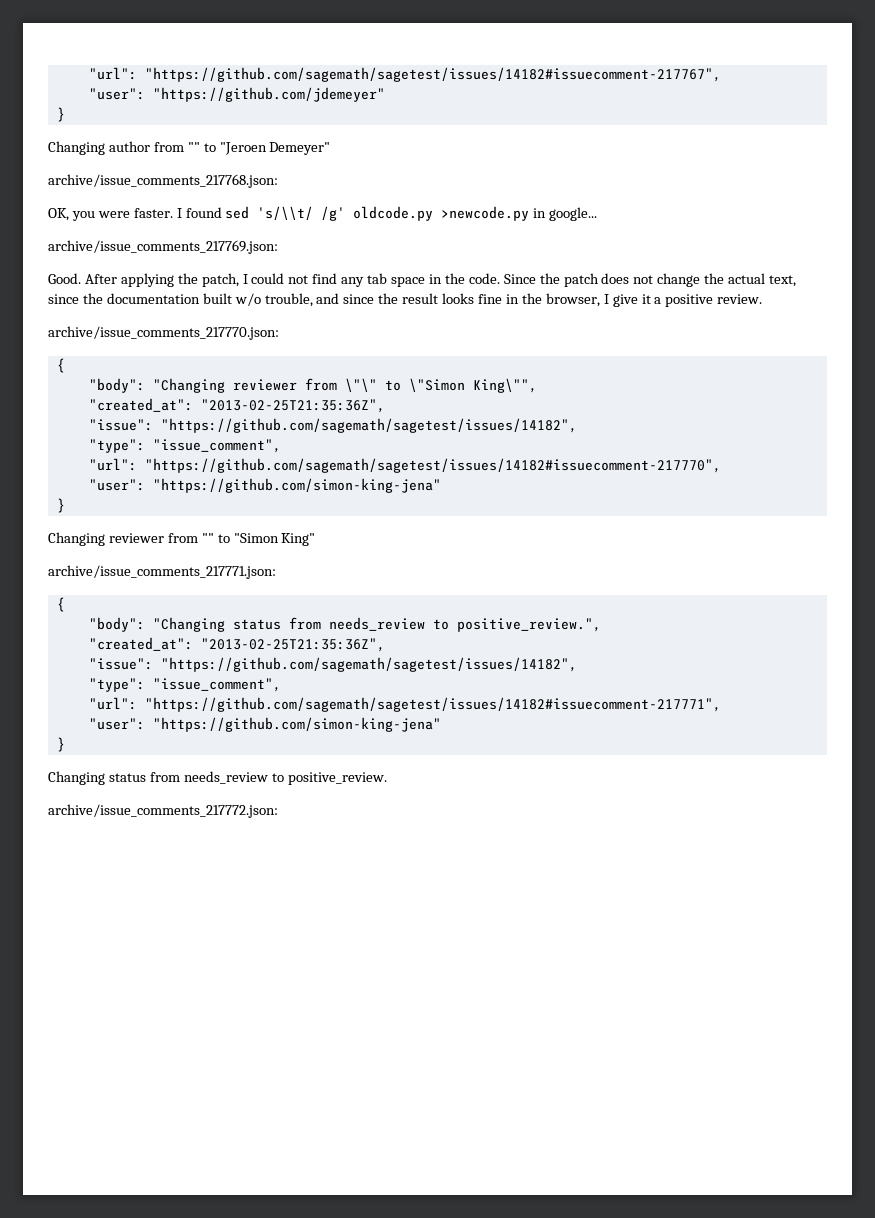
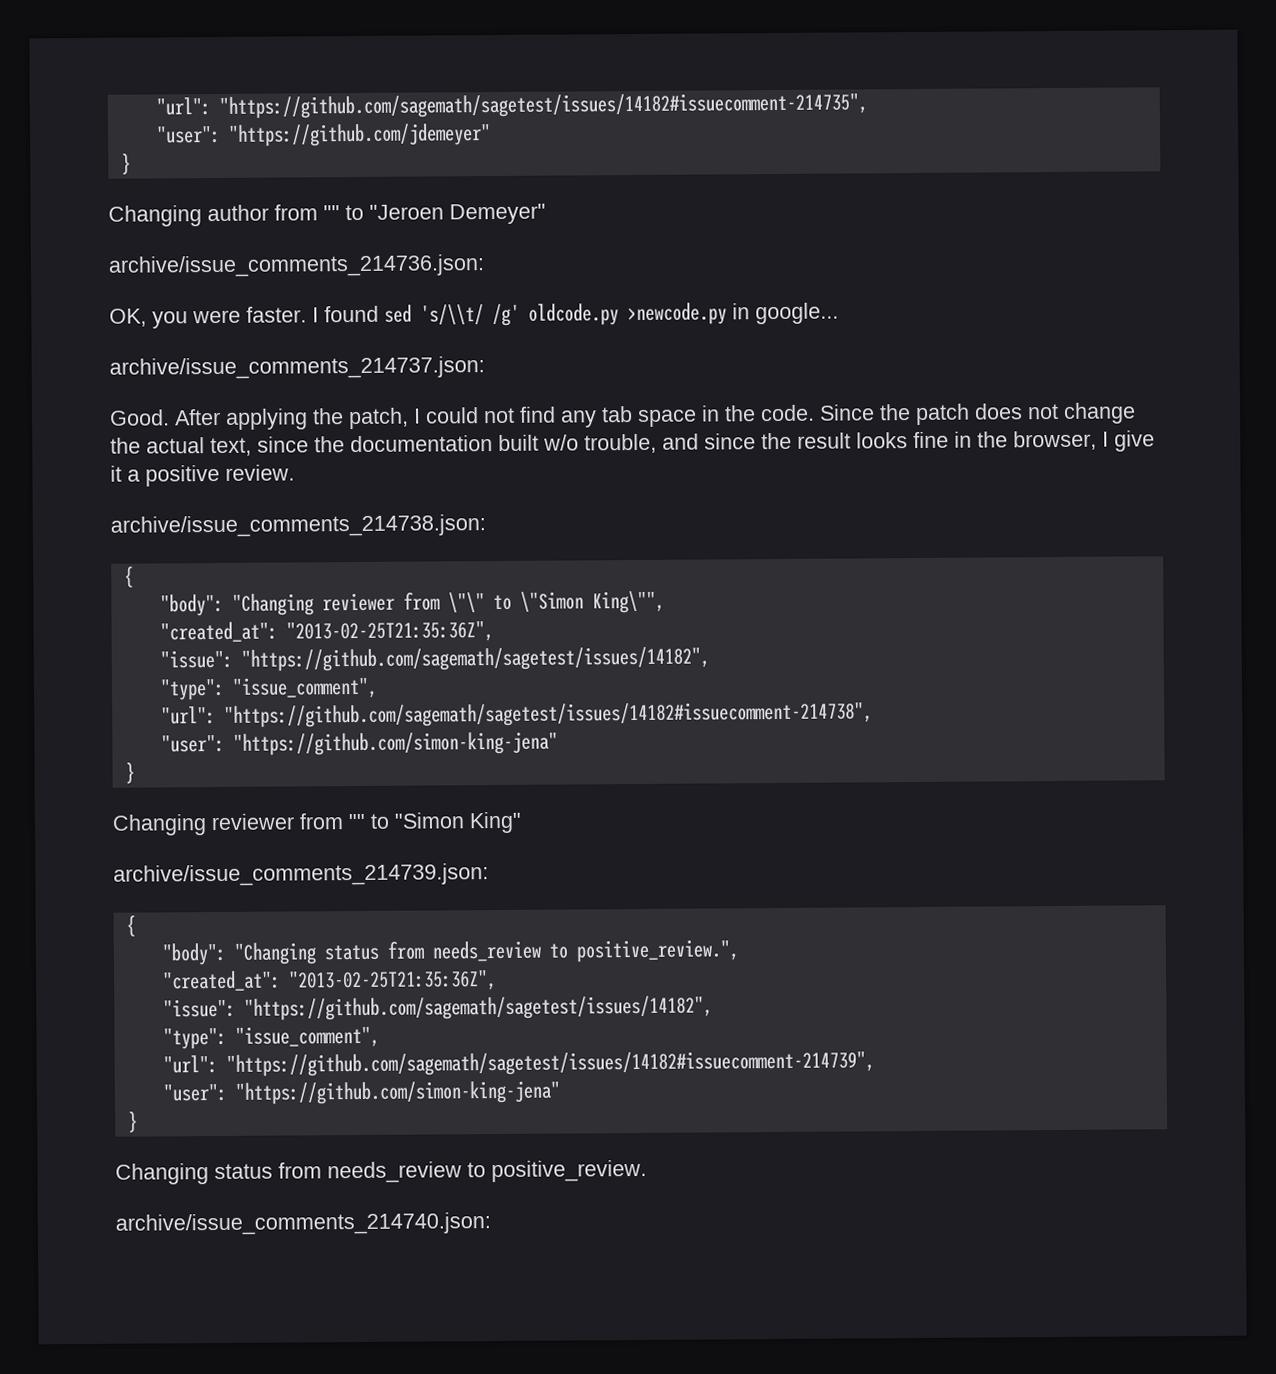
- "url": "https://github.com/sagemath/sagetest/issues/14182#issuecomment-217767",
+ "url": "https://github.com/sagemath/sagetest/issues/14182#issuecomment-214735",
- archive/issue_comments_217768.json:
+ archive/issue_comments_214736.json:
- archive/issue_comments_217769.json:
+ archive/issue_comments_214737.json:
- archive/issue_comments_217770.json:
+ archive/issue_comments_214738.json:
- "url": "https://github.com/sagemath/sagetest/issues/14182#issuecomment-217770",
+ "url": "https://github.com/sagemath/sagetest/issues/14182#issuecomment-214738",
- archive/issue_comments_217771.json:
+ archive/issue_comments_214739.json:
- "url": "https://github.com/sagemath/sagetest/issues/14182#issuecomment-217771",
+ "url": "https://github.com/sagemath/sagetest/issues/14182#issuecomment-214739",
- archive/issue_comments_217772.json:
+ archive/issue_comments_214740.json:

